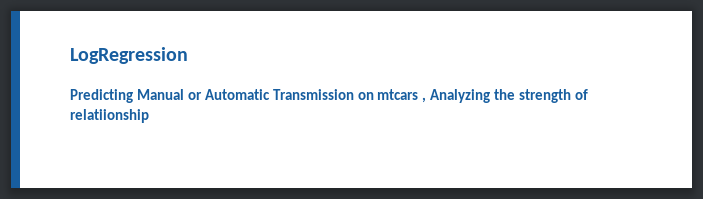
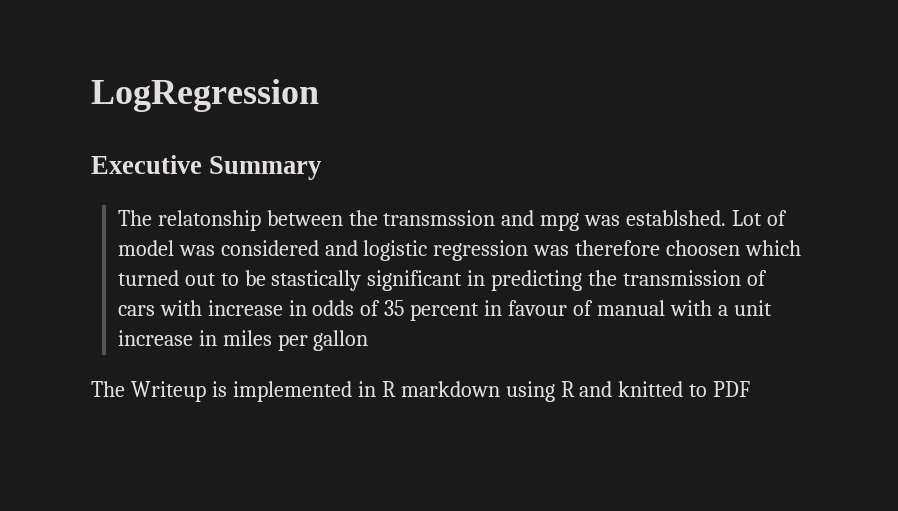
- Predicting Manual or Automatic Transmission on mtcars , Analyzing the strength of relatiionship
+ Executive Summary
+ The relatonship between the transmssion and mpg was establshed. Lot of model was considered and logistic regression was therefore choosen which turned out to be stastically significant in predicting the transmission of cars with increase in odds of 35 percent in favour of manual with a unit increase in miles per gallon
+ The Writeup is implemented in R markdown using R and knitted to PDF

